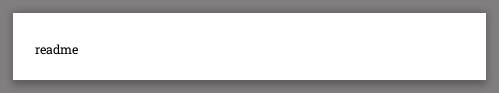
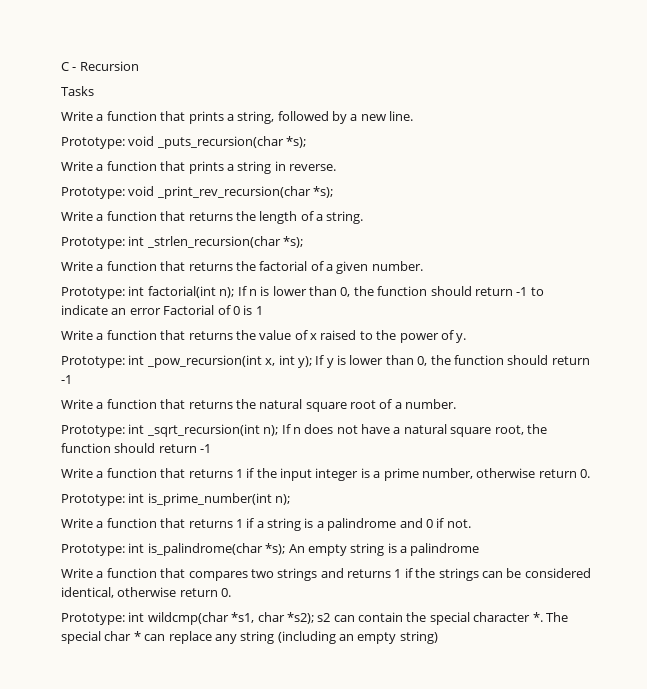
- readme
+ C - Recursion
+ Tasks
+ Write a function that prints a string, followed by a new line.
+ Prototype: void _puts_recursion(char *s);
+ Write a function that prints a string in reverse.
+ Prototype: void _print_rev_recursion(char *s);
+ Write a function that returns the length of a string.
+ Prototype: int _strlen_recursion(char *s);
+ Write a function that returns the factorial of a given number.
+ Prototype: int factorial(int n); If n is lower than 0, the function should return -1 to indicate an error Factorial of 0 is 1
+ Write a function that returns the value of x raised to the power of y.
+ Prototype: int _pow_recursion(int x, int y); If y is lower than 0, the function should return -1
+ Write a function that returns the natural square root of a number.
+ Prototype: int _sqrt_recursion(int n); If n does not have a natural square root, the function should return -1
+ Write a function that returns 1 if the input integer is a prime number, otherwise return 0.
+ Prototype: int is_prime_number(int n);
+ Write a function that returns 1 if a string is a palindrome and 0 if not.
+ Prototype: int is_palindrome(char *s); An empty string is a palindrome
+ Write a function that compares two strings and returns 1 if the strings can be considered identical, otherwise return 0.
+ Prototype: int wildcmp(char *s1, char *s2); s2 can contain the special character *. The special char * can replace any string (including an empty string)

